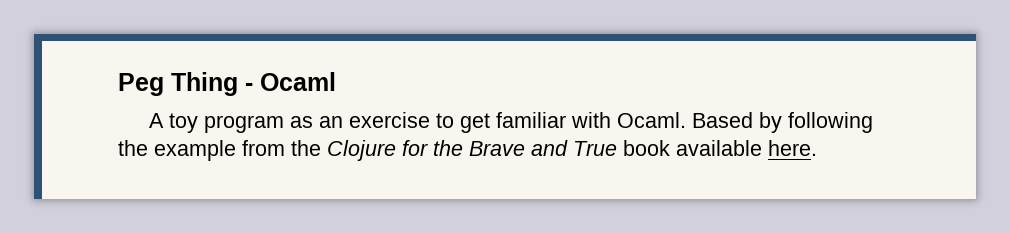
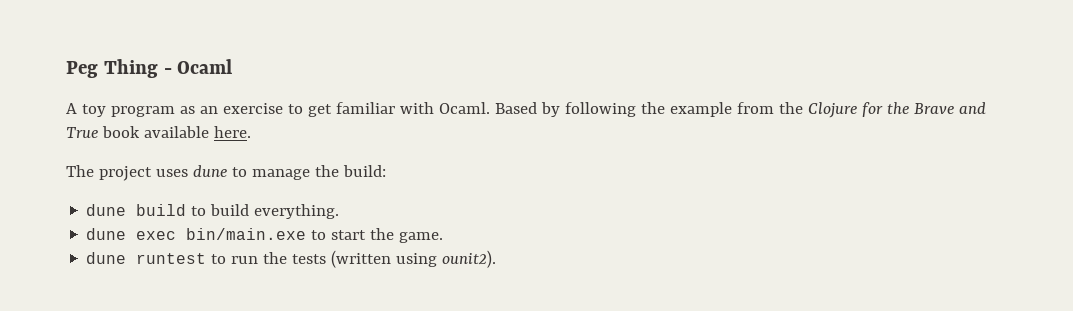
+ The project uses dune to manage the build:
+ dune build to build everything.
+ dune exec bin/main.exe to start the game.
+ dune runtest to run the tests (written using ounit2).

